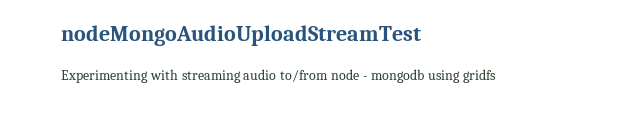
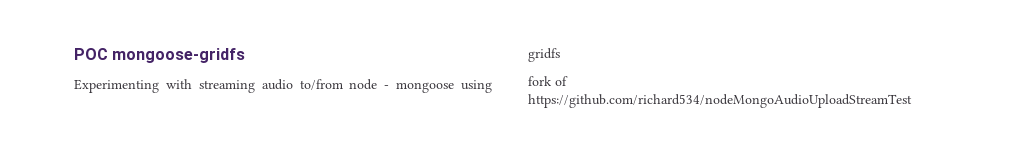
- nodeMongoAudioUploadStreamTest
+ POC mongoose-gridfs
- Experimenting with streaming audio to/from node - mongodb using gridfs
+ Experimenting with streaming audio to/from node - mongoose using gridfs
+ fork of https://github.com/richard534/nodeMongoAudioUploadStreamTest

